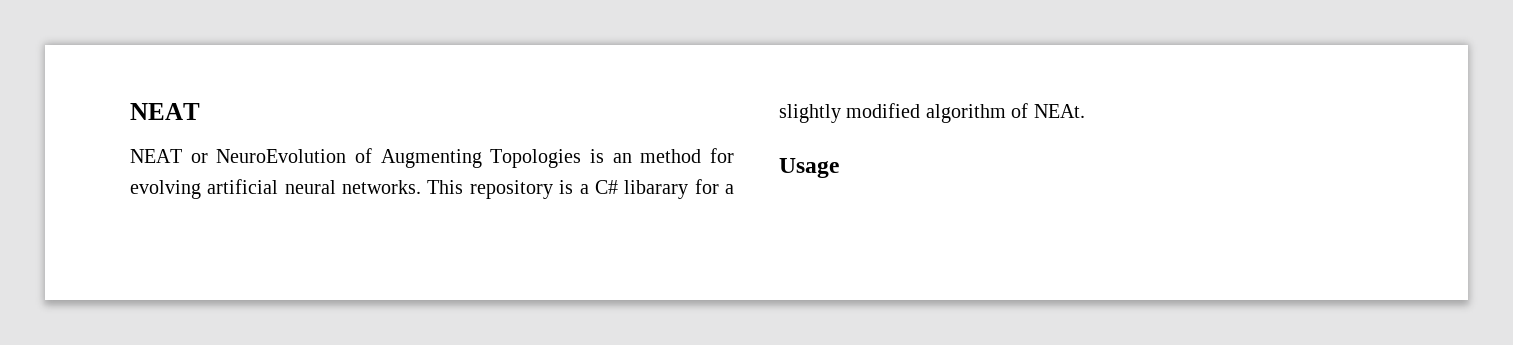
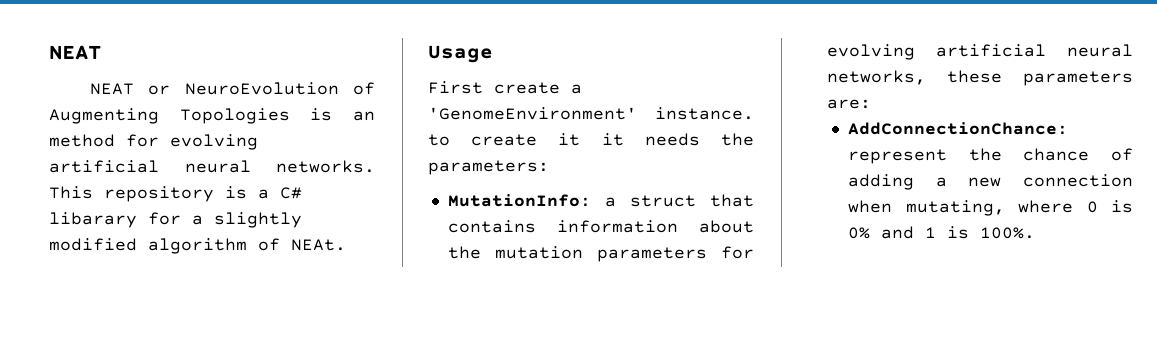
+ First create a 'GenomeEnvironment' instance. to create it it needs the parameters:
+ MutationInfo: a struct that contains information about the mutation parameters for evolving artificial neural networks, these parameters are:
+ AddConnectionChance: represent the chance of adding a new connection when mutating, where 0 is 0% and 1 is 100%.

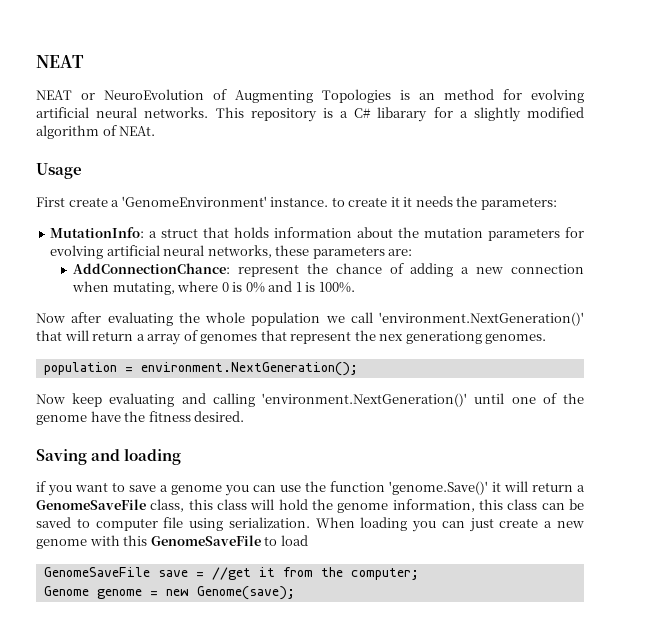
- MutationInfo: a struct that contains information about the mutation parameters for evolving artificial neural networks, these parameters are:
+ MutationInfo: a struct that holds information about the mutation parameters for evolving artificial neural networks, these parameters are:
+ Now after evaluating the whole population we call 'environment.NextGeneration()' that will return a array of genomes that represent the nex generationg genomes.
+ population = environment.NextGeneration();
+ Now keep evaluating and calling 'environment.NextGeneration()' until one of the genome have the fitness desired.
+ Saving and loading
+ if you want to save a genome you can use the function 'genome.Save()' it will return a GenomeSaveFile class, this class will hold the genome information, this class can be saved to computer file using serialization. When loading you can just create a new genome with this GenomeSaveFile to load
+ GenomeSaveFile save = //get it from the computer;
+ Genome genome = new Genome(save);

